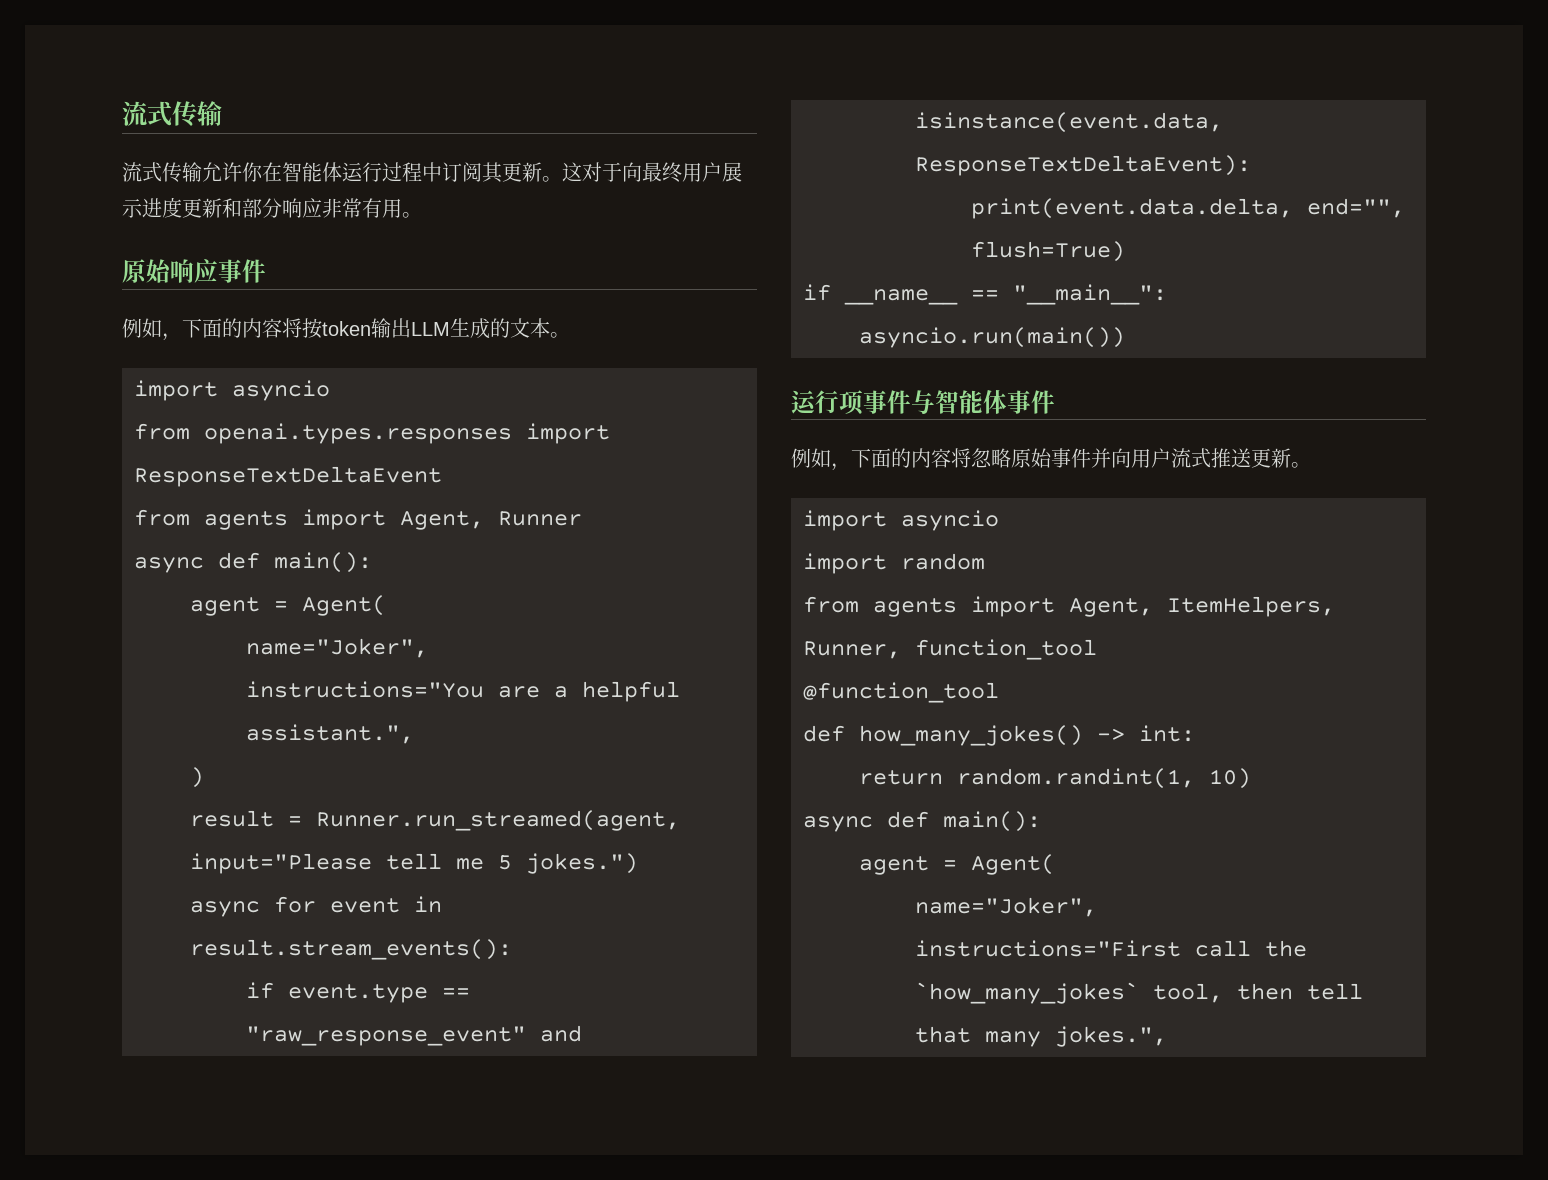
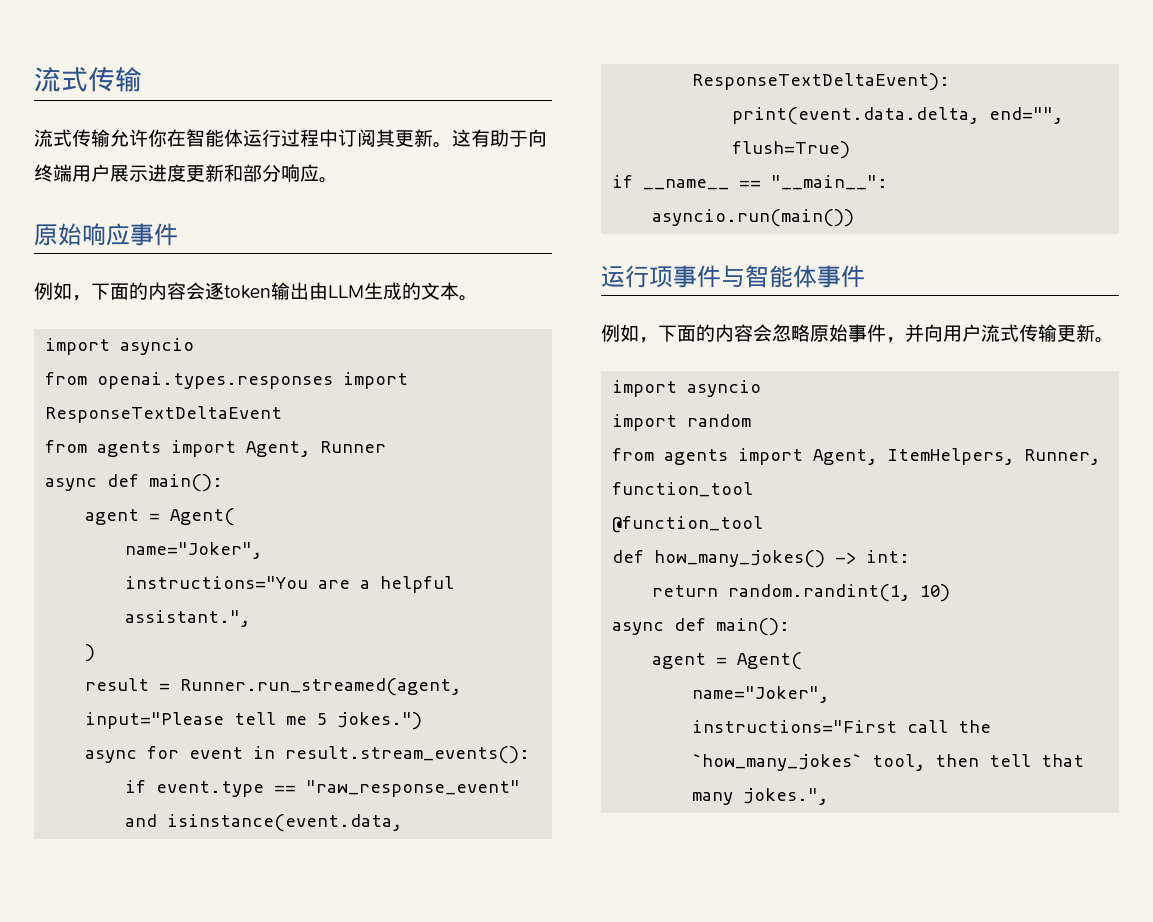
- 这对于向最终用户展示进度更新和部分响应非常有用。
+ 这有助于向终端用户展示进度更新和部分响应。
- 例如，下面的内容将按token输出LLM生成的文本。
+ 例如，下面的内容会逐token输出由LLM生成的文本。
- 例如，下面的内容将忽略原始事件并向用户流式推送更新。
+ 例如，下面的内容会忽略原始事件，并向用户流式传输更新。

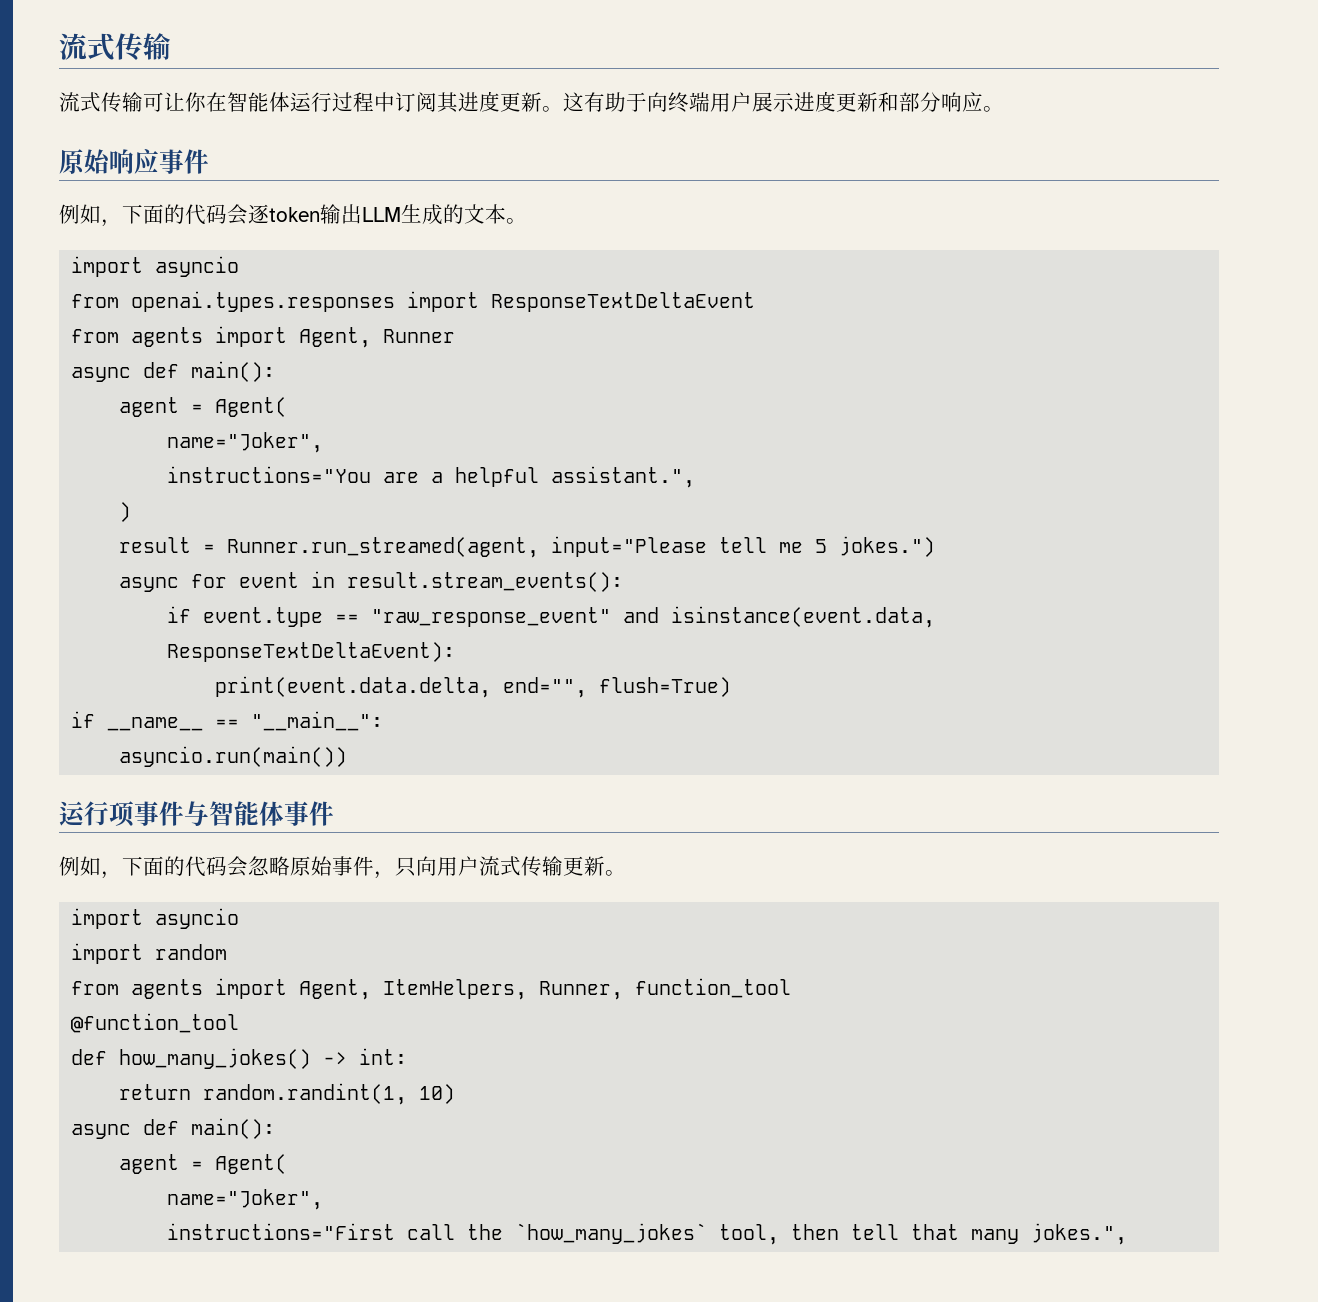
- 流式传输允许你在智能体运行过程中订阅其更新。
+ 流式传输可让你在智能体运行过程中订阅其进度更新。
- 例如，下面的内容会逐token输出由LLM生成的文本。
+ 例如，下面的代码会逐token输出LLM生成的文本。
- 例如，下面的内容会忽略原始事件，并向用户流式传输更新。
+ 例如，下面的代码会忽略原始事件，只向用户流式传输更新。

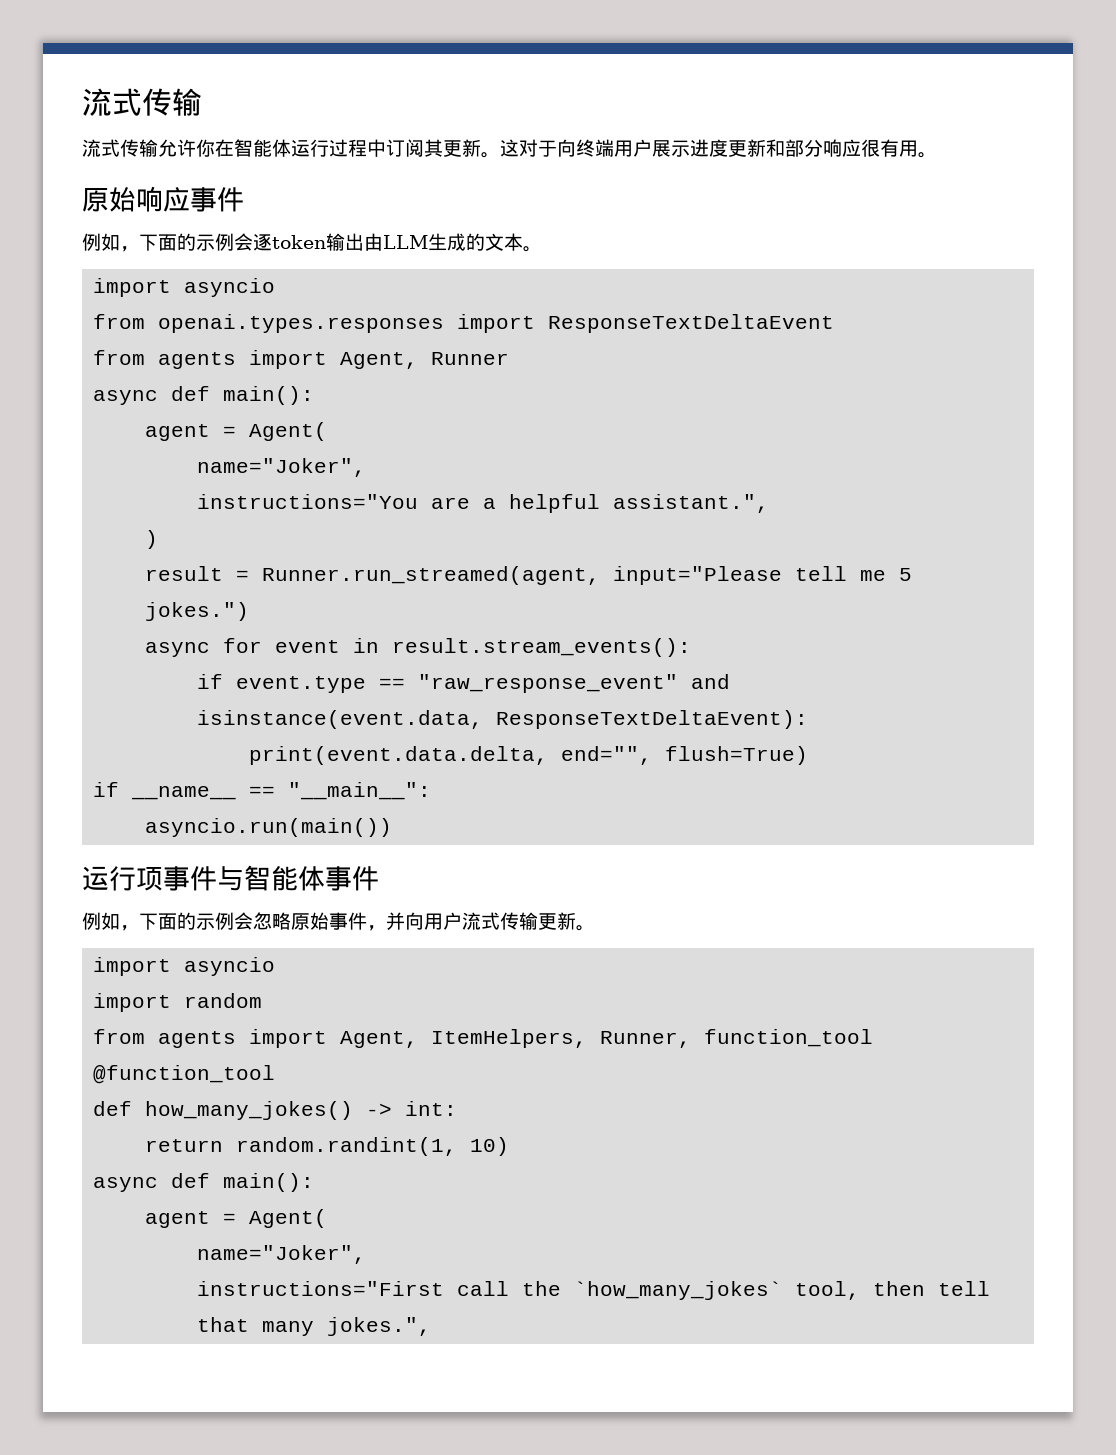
- 流式传输可让你在智能体运行过程中订阅其进度更新。
+ 流式传输允许你在智能体运行过程中订阅其更新。
- 这有助于向终端用户展示进度更新和部分响应。
+ 这对于向终端用户展示进度更新和部分响应很有用。
- 例如，下面的代码会逐token输出LLM生成的文本。
+ 例如，下面的示例会逐token输出由LLM生成的文本。
- 例如，下面的代码会忽略原始事件，只向用户流式传输更新。
+ 例如，下面的示例会忽略原始事件，并向用户流式传输更新。

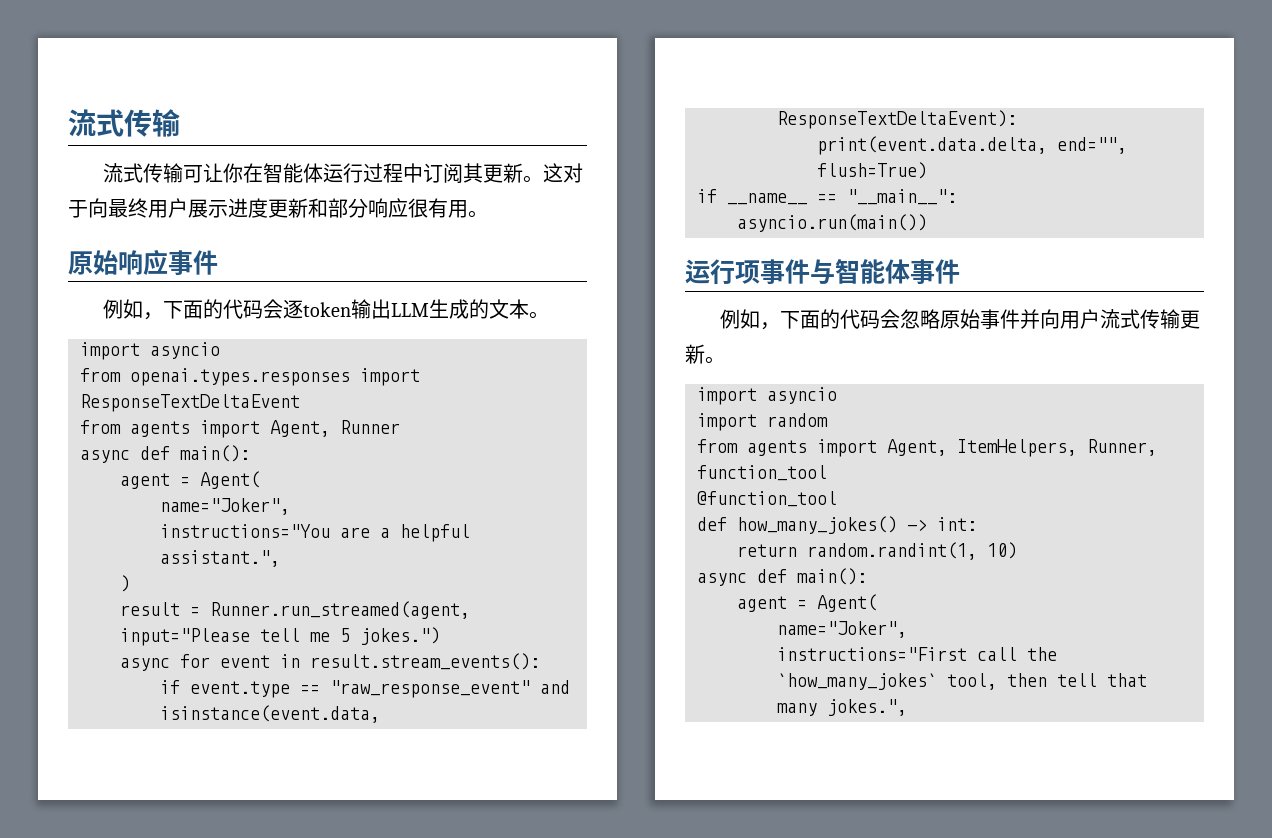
- 流式传输允许你在智能体运行过程中订阅其更新。
+ 流式传输可让你在智能体运行过程中订阅其更新。
- 这对于向终端用户展示进度更新和部分响应很有用。
+ 这对于向最终用户展示进度更新和部分响应很有用。
- 例如，下面的示例会逐token输出由LLM生成的文本。
+ 例如，下面的代码会逐token输出LLM生成的文本。
- 例如，下面的示例会忽略原始事件，并向用户流式传输更新。
+ 例如，下面的代码会忽略原始事件并向用户流式传输更新。

